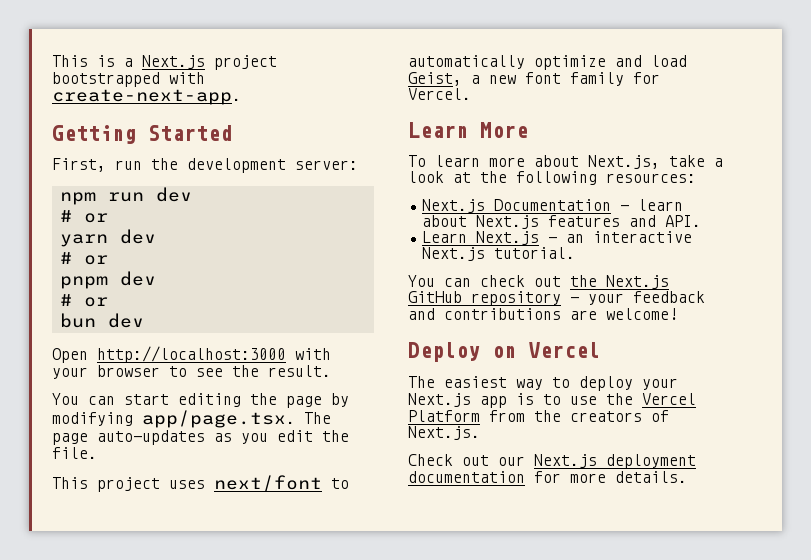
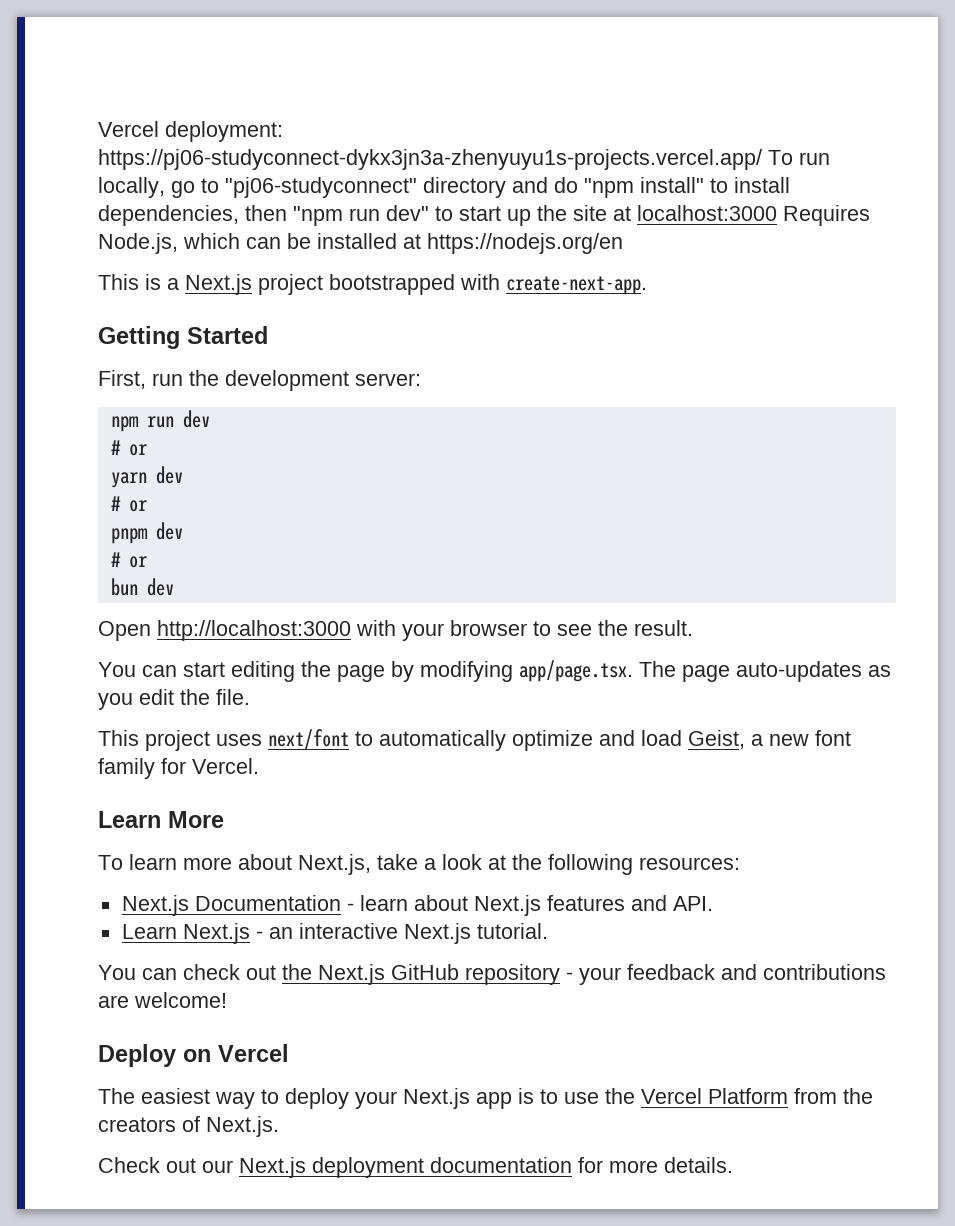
+ Vercel deployment: https://pj06-studyconnect-dykx3jn3a-zhenyuyu1s-projects.vercel.app/ To run locally, go to "pj06-studyconnect" directory and do "npm install" to install dependencies, then "npm run dev" to start up the site at localhost:3000 Requires Node.js, which can be installed at https://nodejs.org/en

